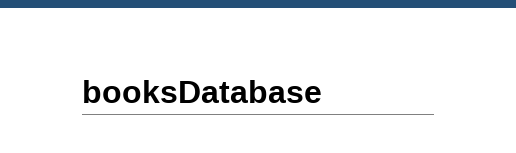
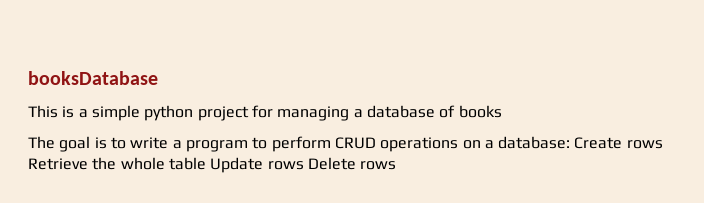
+ This is a simple python project for managing a database of books
+ The goal is to write a program to perform CRUD operations on a database: Create rows Retrieve the whole table Update rows Delete rows

